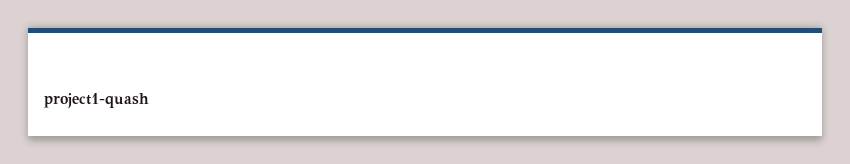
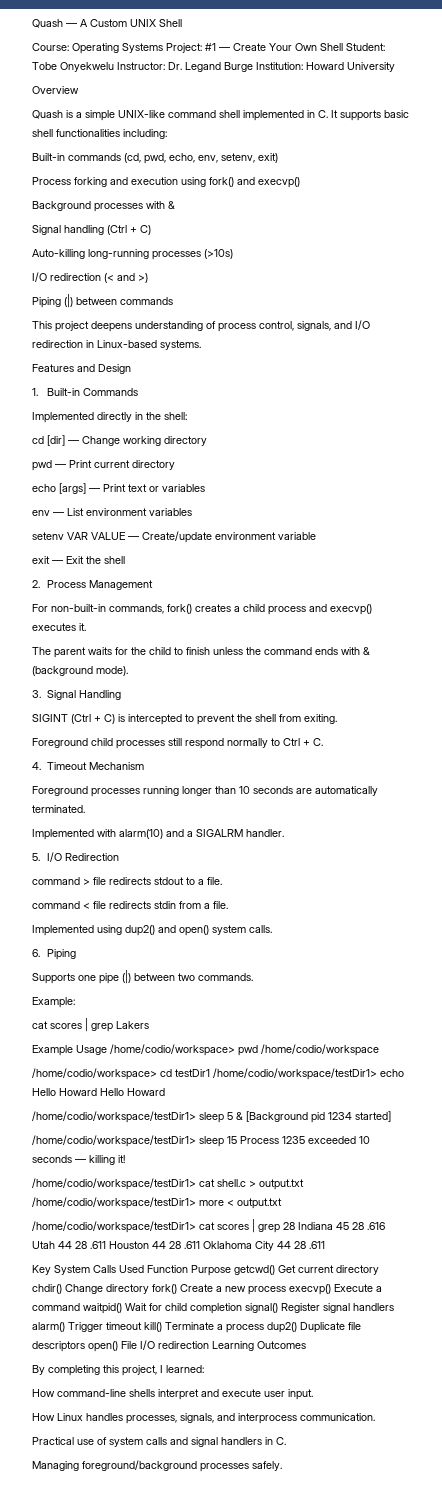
- project1-quash
+ Quash — A Custom UNIX Shell
+ Course: Operating Systems Project: #1 — Create Your Own Shell Student: Tobe Onyekwelu Instructor: Dr. Legand Burge Institution: Howard University
+ Overview
+ Quash is a simple UNIX-like command shell implemented in C. It supports basic shell functionalities including:
+ Built-in commands (cd, pwd, echo, env, setenv, exit)
+ Process forking and execution using fork() and execvp()
+ Background processes with &
+ Signal handling (Ctrl + C)
+ Auto-killing long-running processes (>10s)
+ I/O redirection (< and >)
+ Piping (|) between commands
+ This project deepens understanding of process control, signals, and I/O redirection in Linux-based systems.
+ Features and Design
+ 1. Built-in Commands
+ Implemented directly in the shell:
+ cd [dir] — Change working directory
+ pwd — Print current directory
+ echo [args] — Print text or variables
+ env — List environment variables
+ setenv VAR VALUE — Create/update environment variable
+ exit — Exit the shell
+ 2. Process Management
+ For non-built-in commands, fork() creates a child process and execvp() executes it.
+ The parent waits for the child to finish unless the command ends with & (background mode).
+ 3. Signal Handling
+ SIGINT (Ctrl + C) is intercepted to prevent the shell from exiting.
+ Foreground child processes still respond normally to Ctrl + C.
+ 4. Timeout Mechanism
+ Foreground processes running longer than 10 seconds are automatically terminated.
+ Implemented with alarm(10) and a SIGALRM handler.
+ 5. I/O Redirection
+ command > file redirects stdout to a file.
+ command < file redirects stdin from a file.
+ Implemented using dup2() and open() system calls.
+ 6. Piping
+ Supports one pipe (|) between two commands.
+ Example:
+ cat scores | grep Lakers
+ Example Usage /home/codio/workspace> pwd /home/codio/workspace
+ /home/codio/workspace> cd testDir1 /home/codio/workspace/testDir1> echo Hello Howard Hello Howard
+ /home/codio/workspace/testDir1> sleep 5 & [Background pid 1234 started]
+ /home/codio/workspace/testDir1> sleep 15 Process 1235 exceeded 10 seconds — killing it!
+ /home/codio/workspace/testDir1> cat shell.c > output.txt /home/codio/workspace/testDir1> more < output.txt
+ /home/codio/workspace/testDir1> cat scores | grep 28 Indiana 45 28 .616 Utah 44 28 .611 Houston 44 28 .611 Oklahoma City 44 28 .611
+ Key System Calls Used Function Purpose getcwd() Get current directory chdir() Change directory fork() Create a new process execvp() Execute a command waitpid() Wait for child completion signal() Register signal handlers alarm() Trigger timeout kill() Terminate a process dup2() Duplicate file descriptors open() File I/O redirection Learning Outcomes
+ By completing this project, I learned:
+ How command-line shells interpret and execute user input.
+ How Linux handles processes, signals, and interprocess communication.
+ Practical use of system calls and signal handlers in C.
+ Managing foreground/background processes safely.

